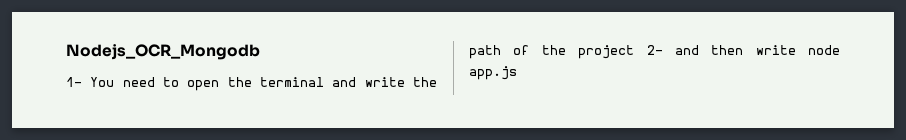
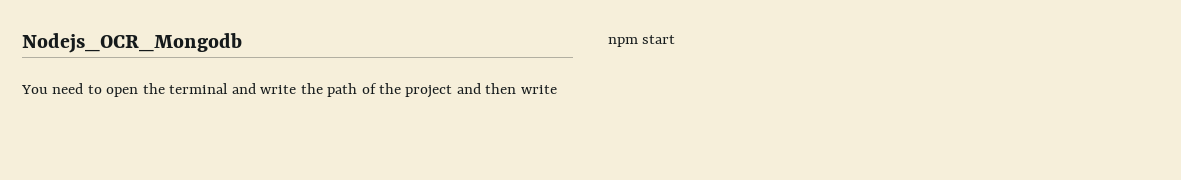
- 1- You need to open the terminal and write the path of the project 2- and then write node app.js
+ You need to open the terminal and write the path of the project and then write npm start

